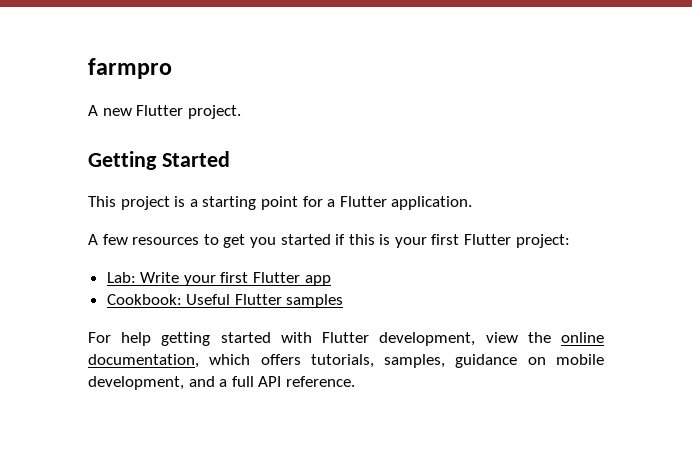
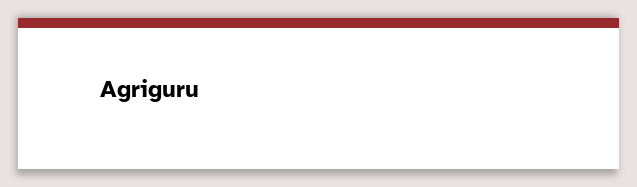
- farmpro
- A new Flutter project.
- Getting Started
- This project is a starting point for a Flutter application.
- A few resources to get you started if this is your first Flutter project:
- Lab: Write your first Flutter app
- Cookbook: Useful Flutter samples
- For help getting started with Flutter development, view the online documentation, which offers tutorials, samples, guidance on mobile development, and a full API reference.
+ Agriguru

